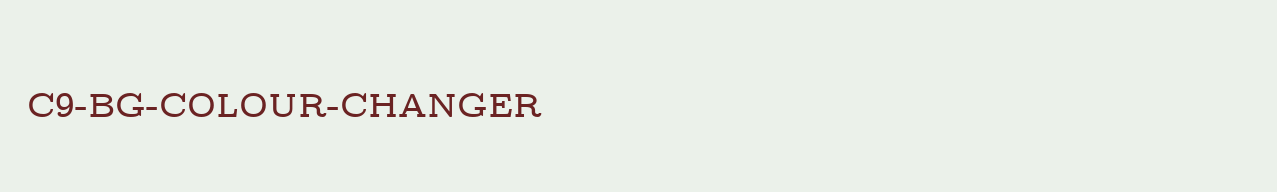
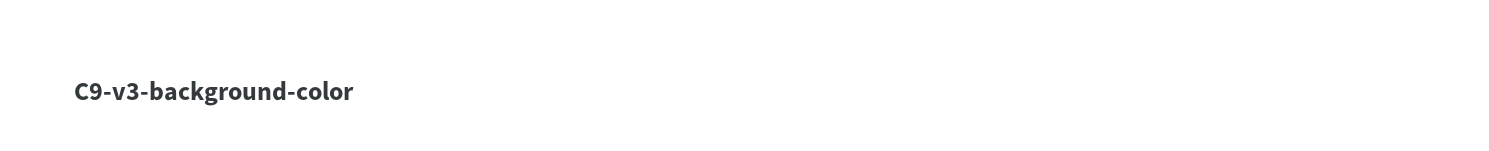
- C9-BG-COLOUR-CHANGER
+ C9-v3-background-color

